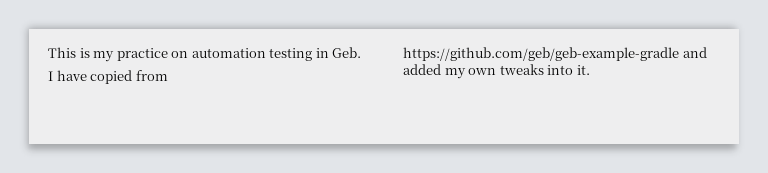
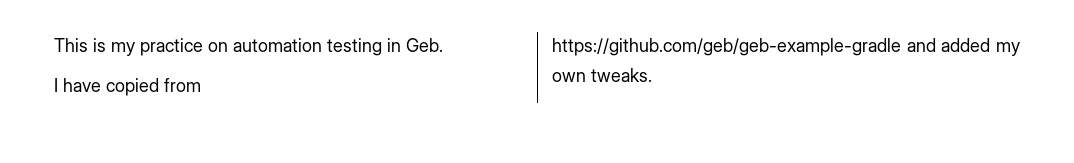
- I have copied from https://github.com/geb/geb-example-gradle and added my own tweaks into it.
+ I have copied from https://github.com/geb/geb-example-gradle and added my own tweaks.

